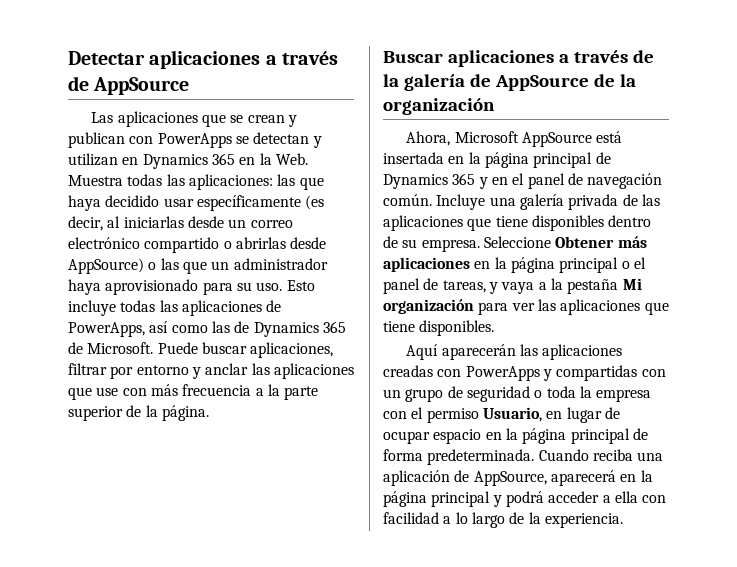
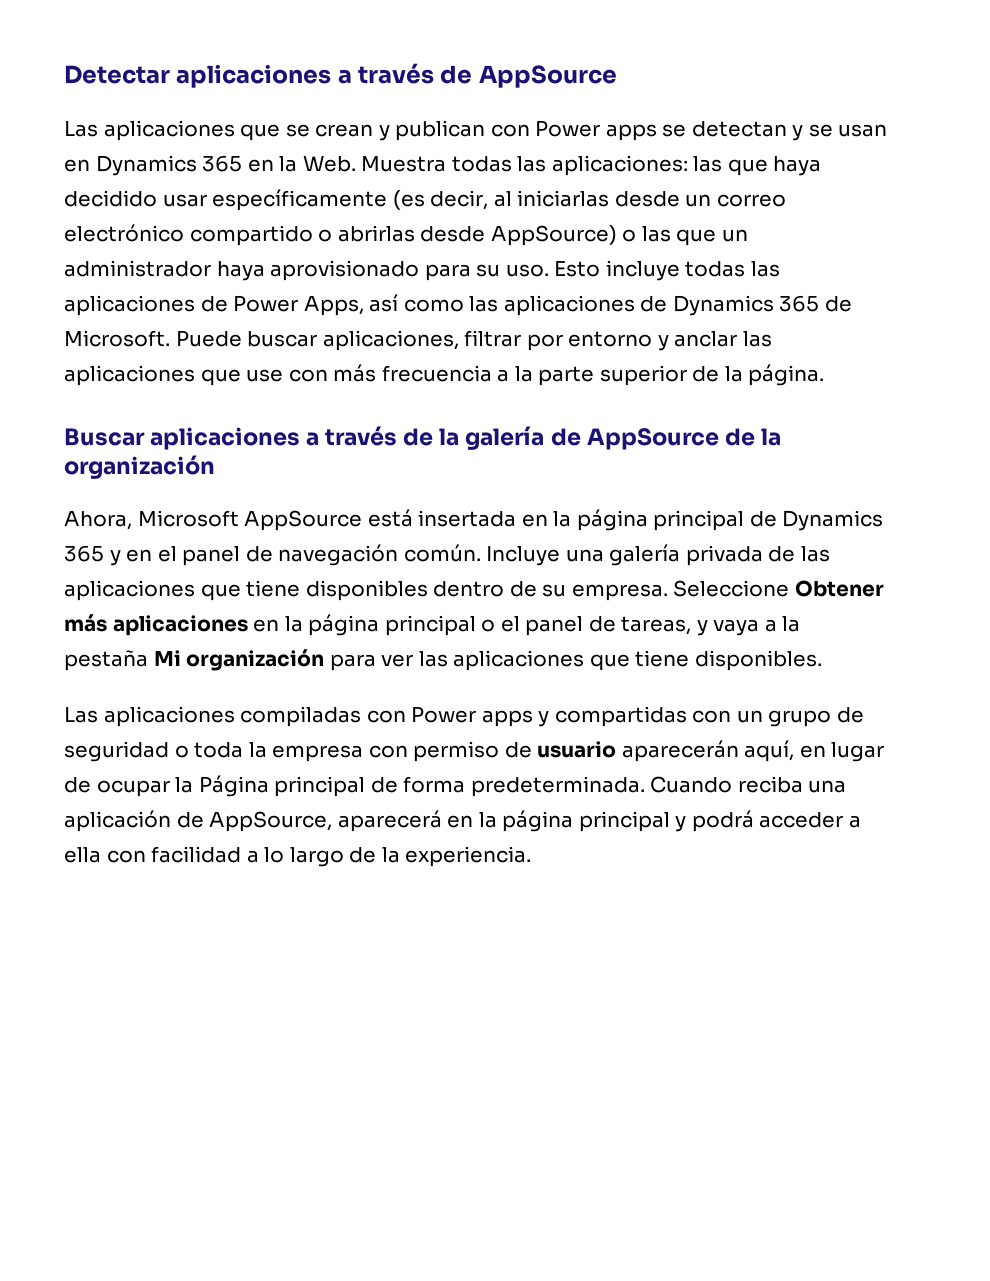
- Las aplicaciones que se crean y publican con PowerApps se detectan y utilizan en Dynamics 365 en la Web. Muestra todas las aplicaciones: las que haya decidido usar específicamente (es decir, al iniciarlas desde un correo electrónico compartido o abrirlas desde AppSource) o las que un administrador haya aprovisionado para su uso.
+ Las aplicaciones que se crean y publican con Power apps se detectan y se usan en Dynamics 365 en la Web. Muestra todas las aplicaciones: las que haya decidido usar específicamente (es decir, al iniciarlas desde un correo electrónico compartido o abrirlas desde AppSource) o las que un administrador haya aprovisionado para su uso.
- Esto incluye todas las aplicaciones de PowerApps, así como las de Dynamics 365 de Microsoft.
+ Esto incluye todas las aplicaciones de Power Apps, así como las aplicaciones de Dynamics 365 de Microsoft.
- Aquí aparecerán las aplicaciones creadas con PowerApps y compartidas con un grupo de seguridad o toda la empresa con el permiso Usuario, en lugar de ocupar espacio en la página principal de forma predeterminada.
+ Las aplicaciones compiladas con Power apps y compartidas con un grupo de seguridad o toda la empresa con permiso de usuario aparecerán aquí, en lugar de ocupar la Página principal de forma predeterminada.

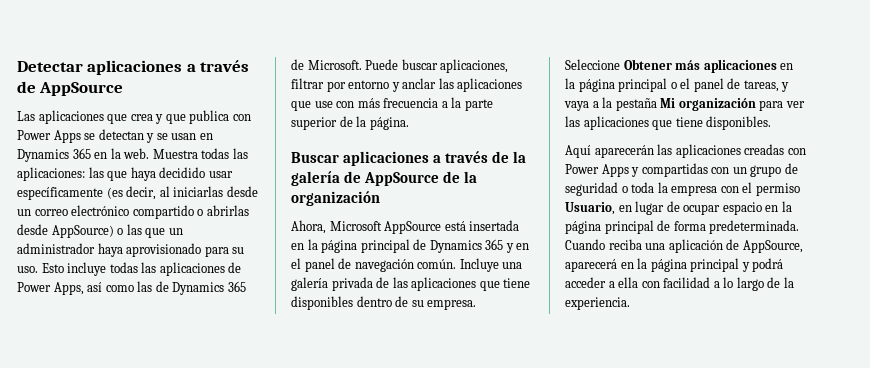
- Las aplicaciones que se crean y publican con Power apps se detectan y se usan en Dynamics 365 en la Web. Muestra todas las aplicaciones: las que haya decidido usar específicamente (es decir, al iniciarlas desde un correo electrónico compartido o abrirlas desde AppSource) o las que un administrador haya aprovisionado para su uso.
+ Las aplicaciones que crea y que publica con Power Apps se detectan y se usan en Dynamics 365 en la web. Muestra todas las aplicaciones: las que haya decidido usar específicamente (es decir, al iniciarlas desde un correo electrónico compartido o abrirlas desde AppSource) o las que un administrador haya aprovisionado para su uso.
- Esto incluye todas las aplicaciones de Power Apps, así como las aplicaciones de Dynamics 365 de Microsoft.
+ Esto incluye todas las aplicaciones de Power Apps, así como las de Dynamics 365 de Microsoft.
- Las aplicaciones compiladas con Power apps y compartidas con un grupo de seguridad o toda la empresa con permiso de usuario aparecerán aquí, en lugar de ocupar la Página principal de forma predeterminada.
+ Aquí aparecerán las aplicaciones creadas con Power Apps y compartidas con un grupo de seguridad o toda la empresa con el permiso Usuario, en lugar de ocupar espacio en la página principal de forma predeterminada.

